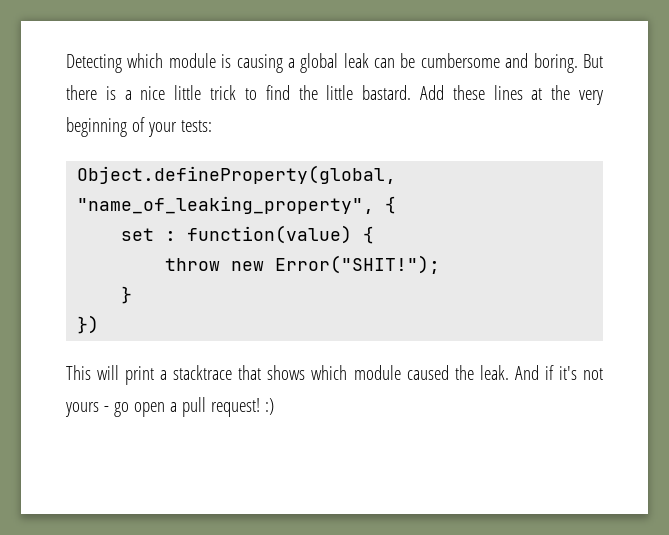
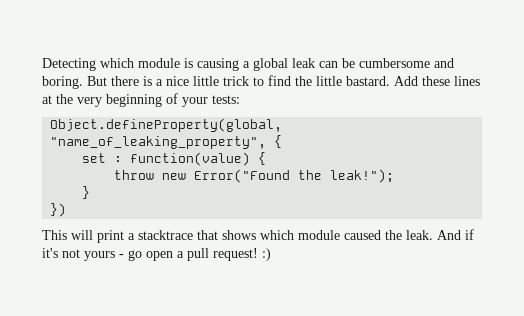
- throw new Error("SHIT!");
+ throw new Error("Found the leak!");

